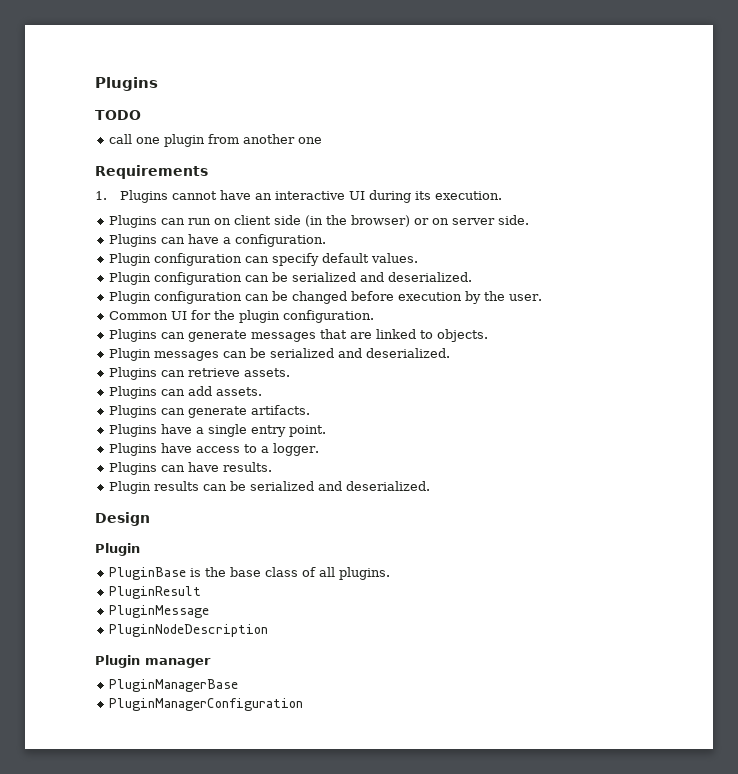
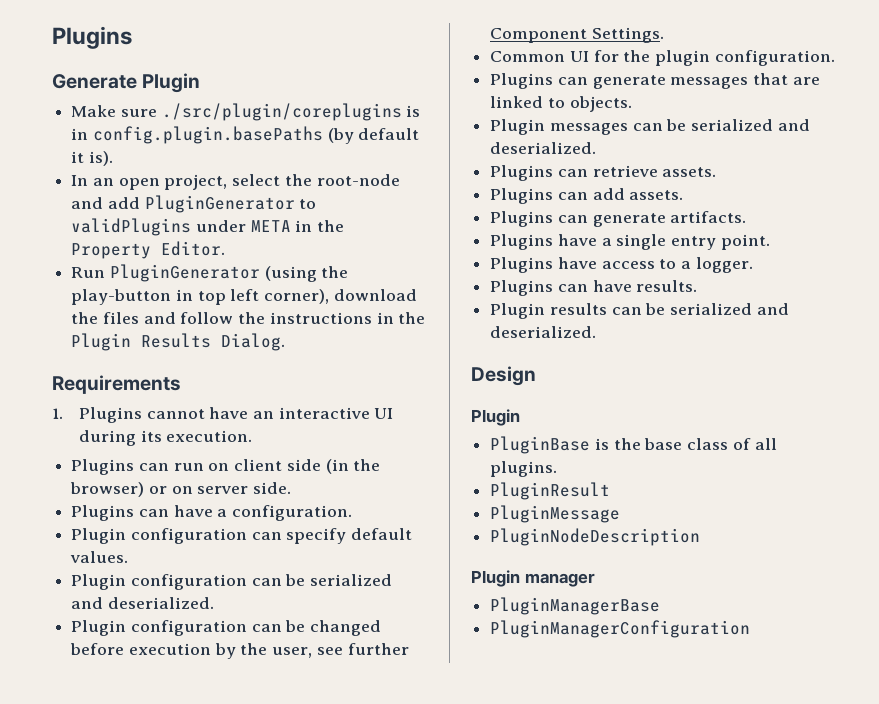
- TODO
- call one plugin from another one
+ Generate Plugin
+ Make sure ./src/plugin/coreplugins is in config.plugin.basePaths (by default it is).
+ In an open project, select the root-node and add PluginGenerator to validPlugins under META in the Property Editor.
+ Run PluginGenerator (using the play-button in top left corner), download the files and follow the instructions in the Plugin Results Dialog.
- Plugin configuration can be changed before execution by the user.
+ Plugin configuration can be changed before execution by the user, see further Component Settings.

